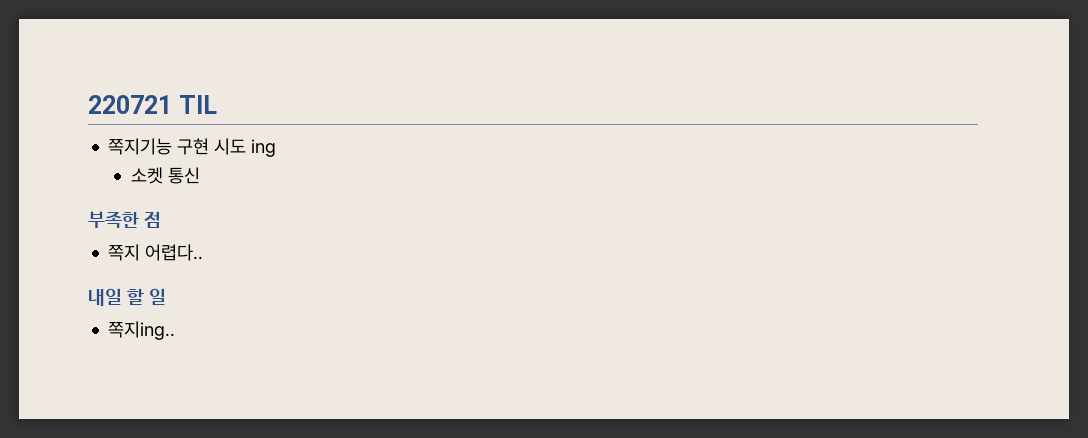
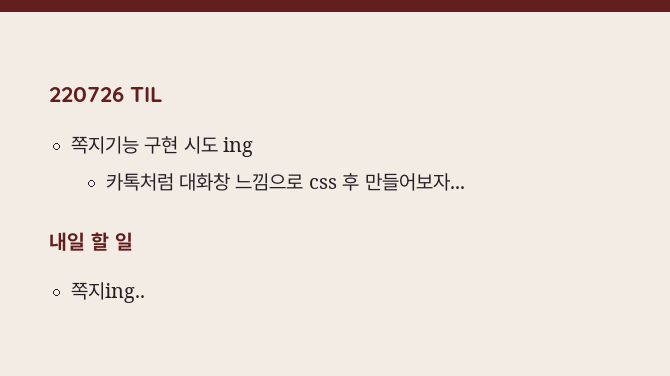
- 220721 TIL
+ 220726 TIL
- 소켓 통신
- 부족한 점
- 쪽지 어렵다..
+ 카톡처럼 대화창 느낌으로 css 후 만들어보자...

